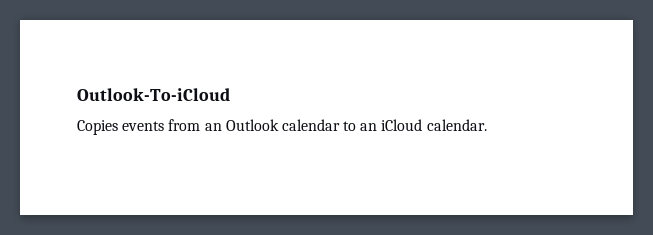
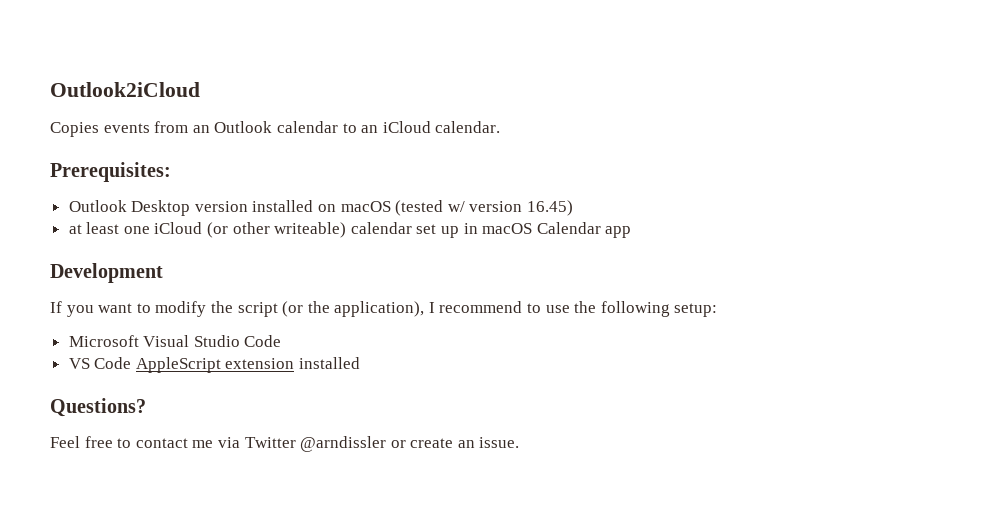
- Outlook-To-iCloud
+ Outlook2iCloud
+ Prerequisites:
+ Outlook Desktop version installed on macOS (tested w/ version 16.45)
+ at least one iCloud (or other writeable) calendar set up in macOS Calendar app
+ Development
+ If you want to modify the script (or the application), I recommend to use the following setup:
+ Microsoft Visual Studio Code
+ VS Code AppleScript extension installed
+ Questions?
+ Feel free to contact me via Twitter @arndissler or create an issue.

